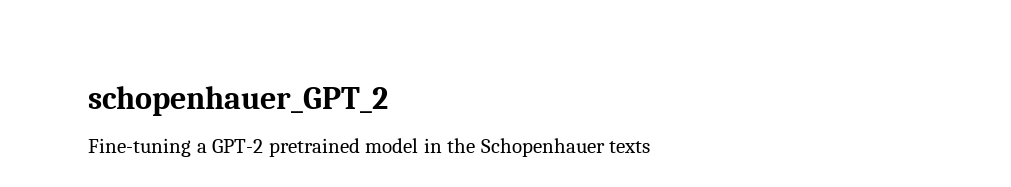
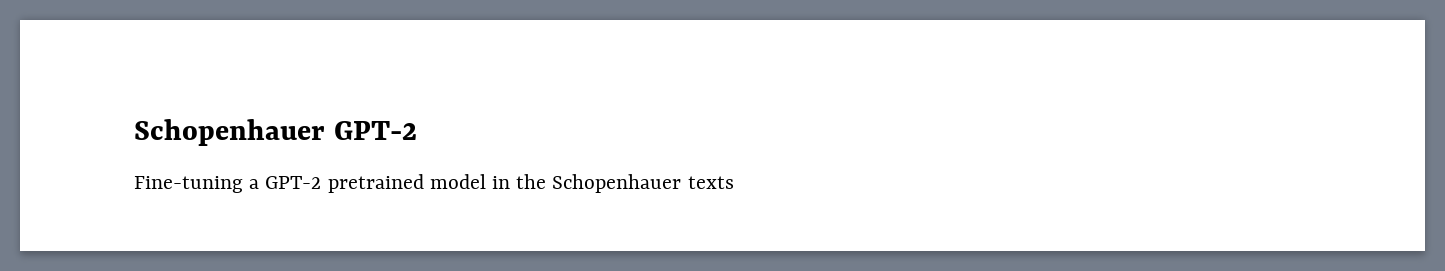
- schopenhauer_GPT_2
+ Schopenhauer GPT-2

